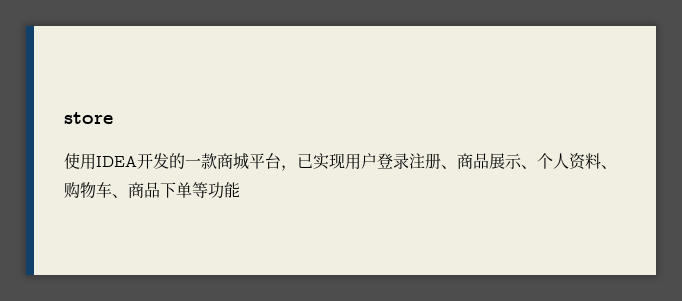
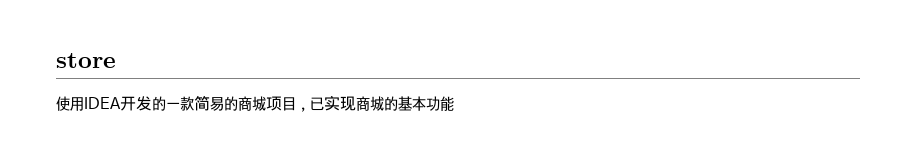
- 使用IDEA开发的一款商城平台，已实现用户登录注册、商品展示、个人资料、购物车、商品下单等功能
+ 使用IDEA开发的一款简易的商城项目，已实现商城的基本功能

